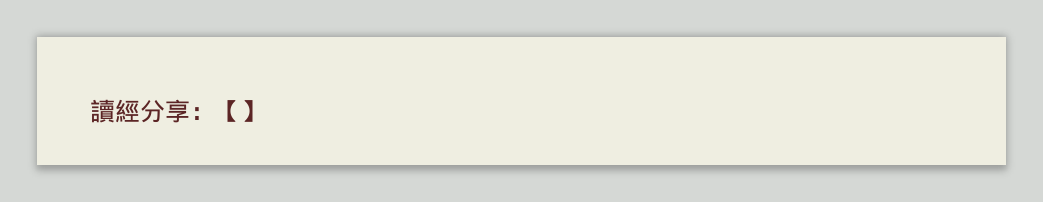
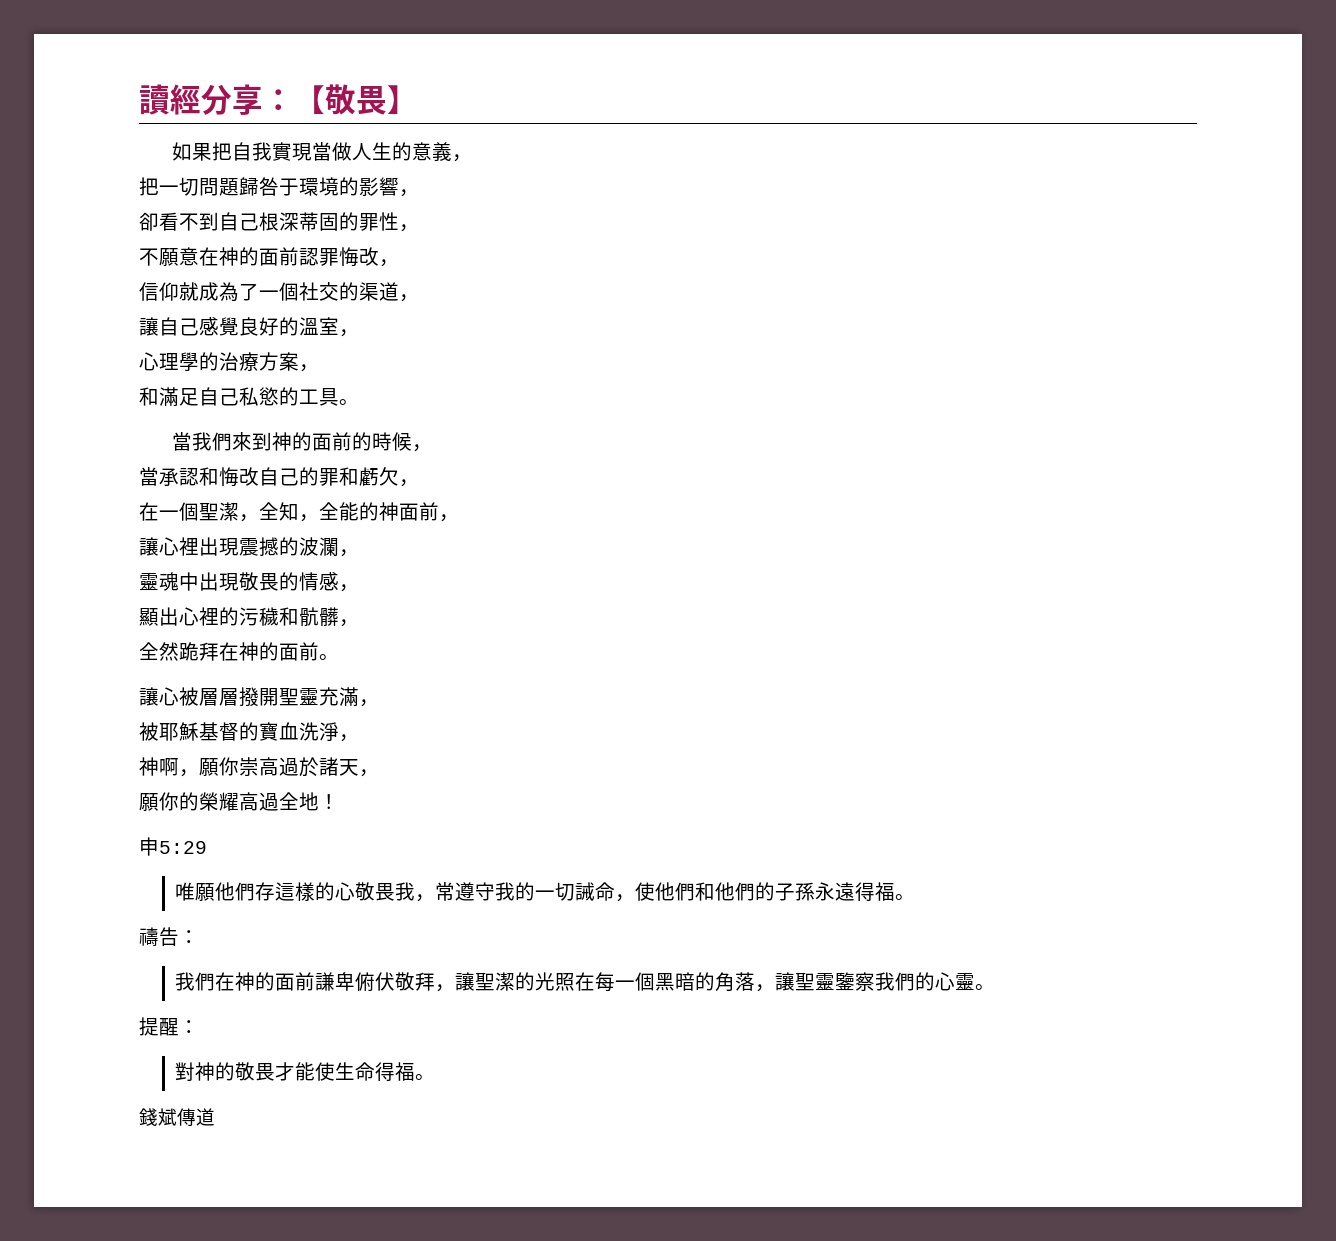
- 讀經分享：【】
+ 讀經分享：【敬畏】
+ 如果把自我實現當做人生的意義，
+ 把一切問題歸咎于環境的影響，
+ 卻看不到自己根深蒂固的罪性，
+ 不願意在神的面前認罪悔改，
+ 信仰就成為了一個社交的渠道，
+ 讓自己感覺良好的溫室，
+ 心理學的治療方案，
+ 和滿足自己私慾的工具。
+ 當我們來到神的面前的時候，
+ 當承認和悔改自己的罪和虧欠，
+ 在一個聖潔，全知，全能的神面前，
+ 讓心裡出現震撼的波瀾，
+ 靈魂中出現敬畏的情感，
+ 顯出心裡的污穢和骯髒，
+ 全然跪拜在神的面前。
+ 讓心被層層撥開聖靈充滿，
+ 被耶穌基督的寶血洗淨，
+ 神啊，願你崇高過於諸天，
+ 願你的榮耀高過全地！
+ 申5:29
+ 唯願他們存這樣的心敬畏我，常遵守我的一切誡命，使他們和他們的子孫永遠得福。
+ 禱告：
+ 我們在神的面前謙卑俯伏敬拜，讓聖潔的光照在每一個黑暗的角落，讓聖靈鑒察我們的心靈。
+ 提醒：
+ 對神的敬畏才能使生命得福。
+ 錢斌傳道

